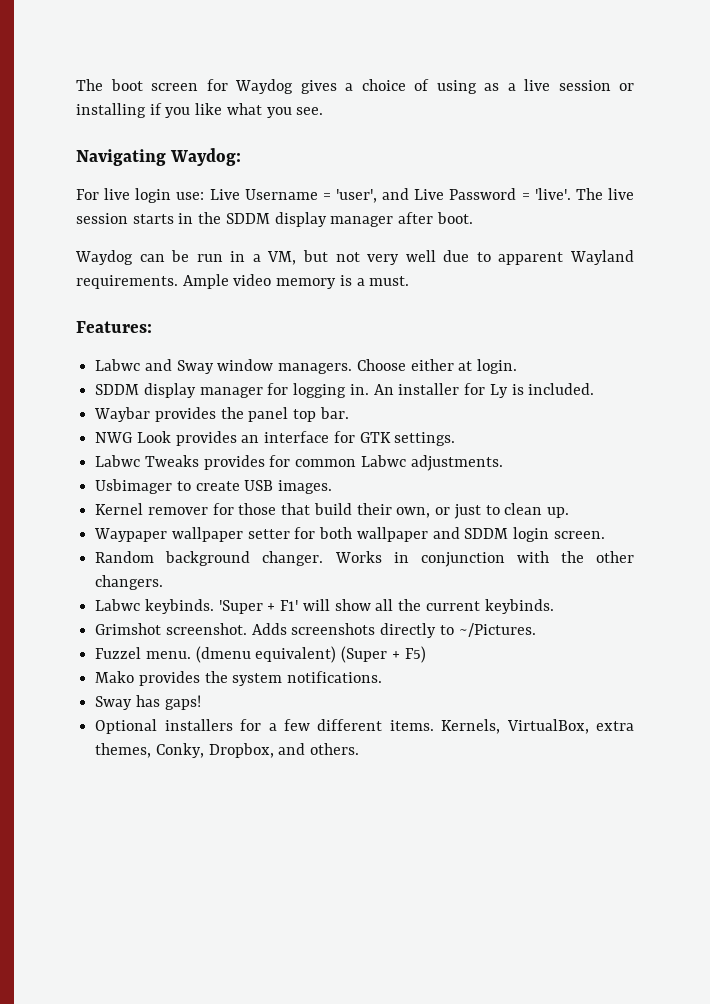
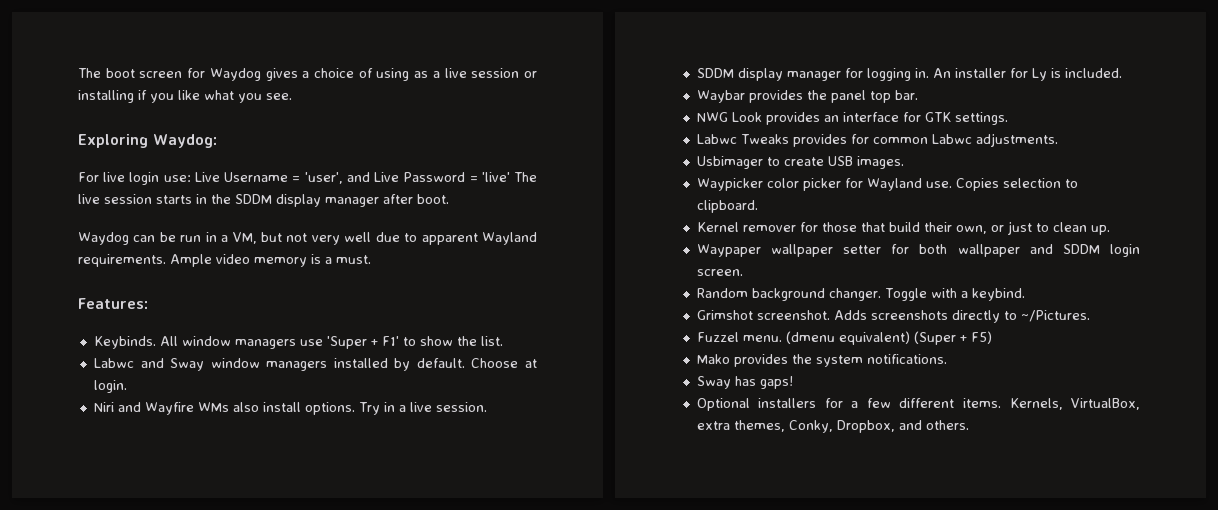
- Navigating Waydog:
+ Exploring Waydog:
- For live login use: Live Username = 'user', and Live Password = 'live'. The live session starts in the SDDM display manager after boot.
+ For live login use: Live Username = 'user', and Live Password = 'live' The live session starts in the SDDM display manager after boot.
- Labwc and Sway window managers. Choose either at login.
+ Keybinds. All window managers use 'Super + F1' to show the list.
+ Labwc and Sway window managers installed by default. Choose at login.
+ Niri and Wayfire WMs also install options. Try in a live session.
+ Waypicker color picker for Wayland use. Copies selection to clipboard.
- Works in conjunction with the other changers.
- Labwc keybinds. 'Super + F1' will show all the current keybinds.
+ Toggle with a keybind.

